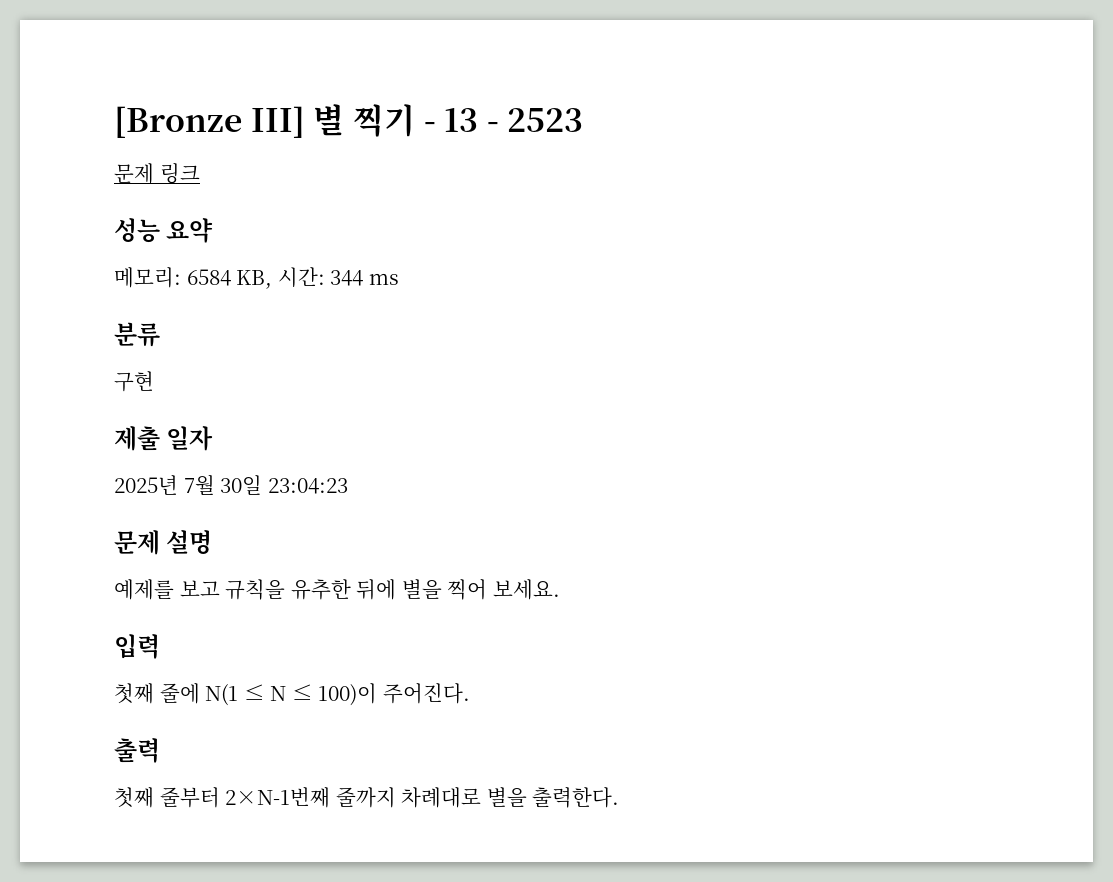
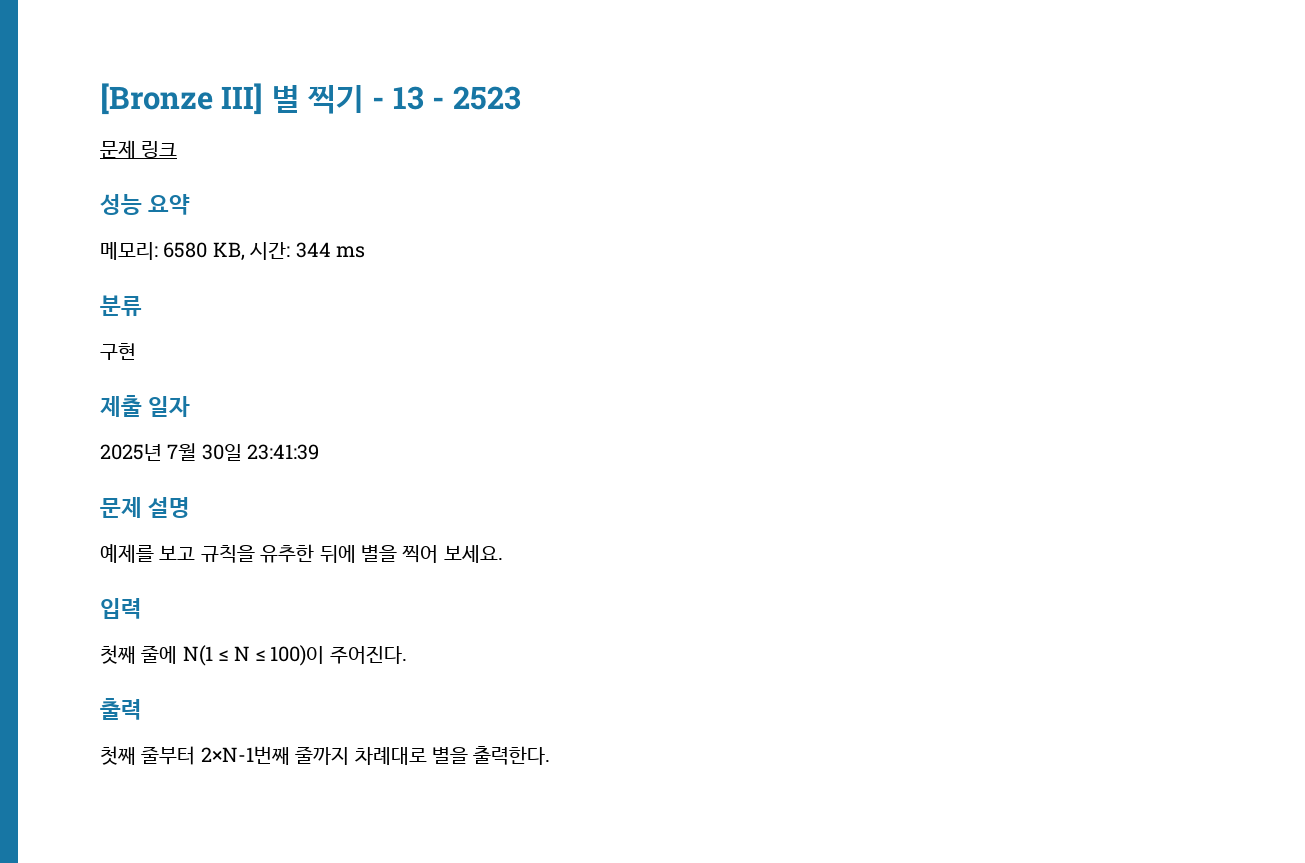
- 메모리: 6584 KB, 시간: 344 ms
+ 메모리: 6580 KB, 시간: 344 ms
- 2025년 7월 30일 23:04:23
+ 2025년 7월 30일 23:41:39

